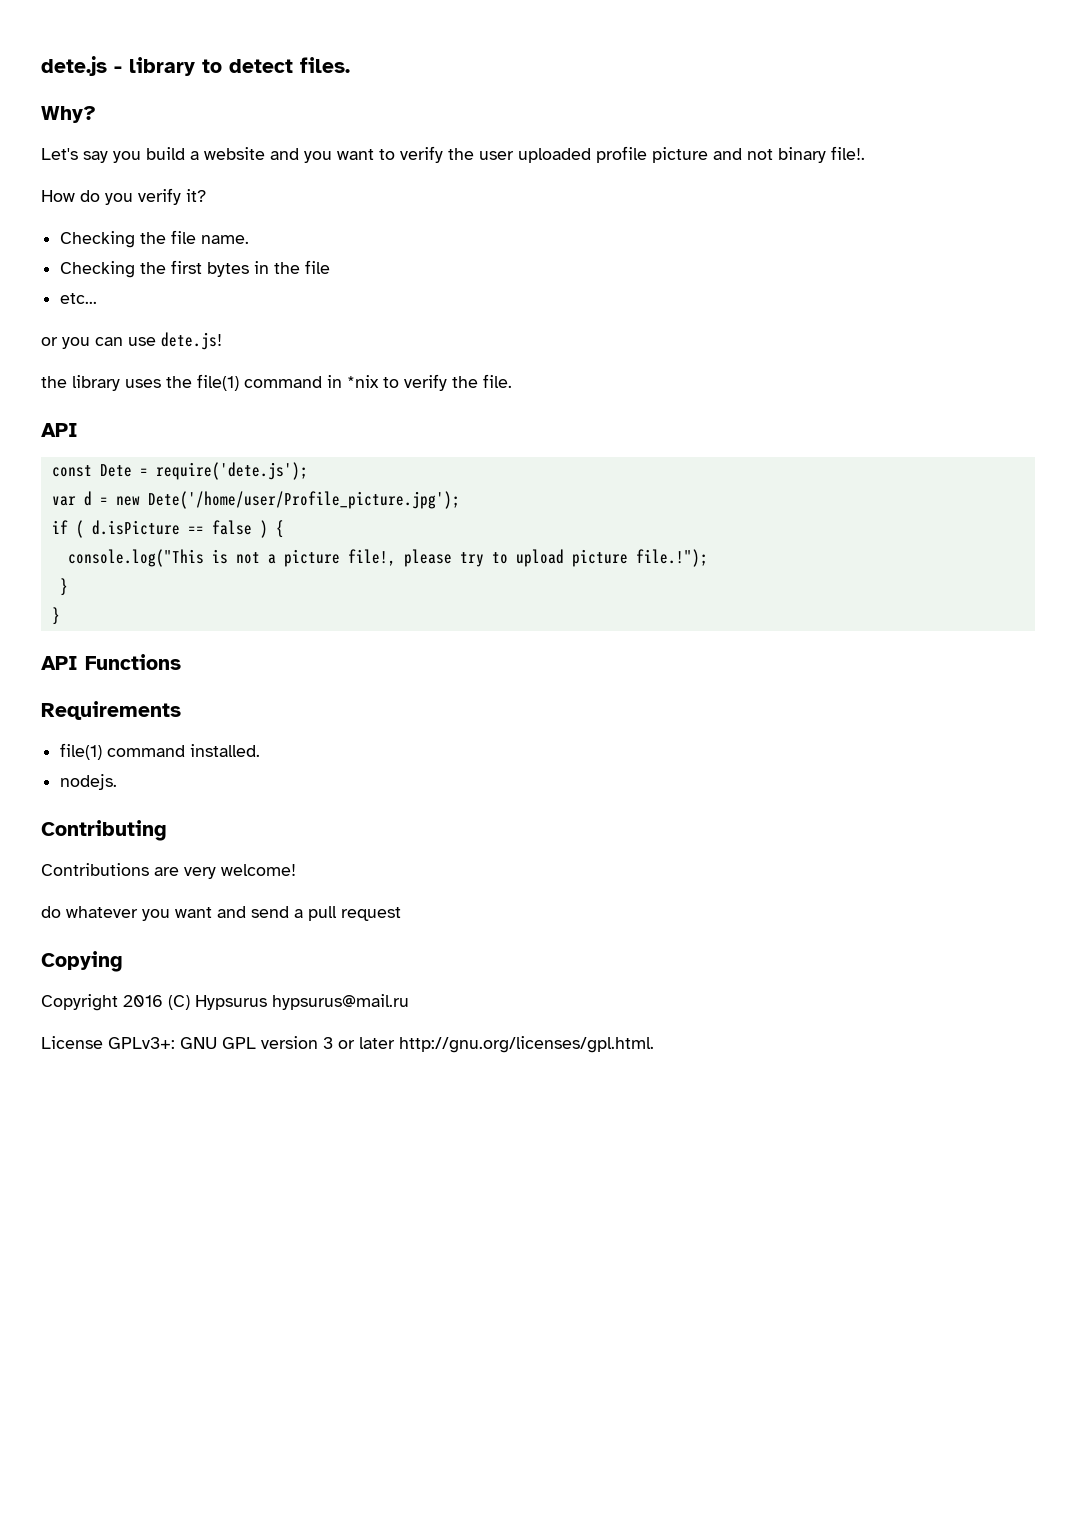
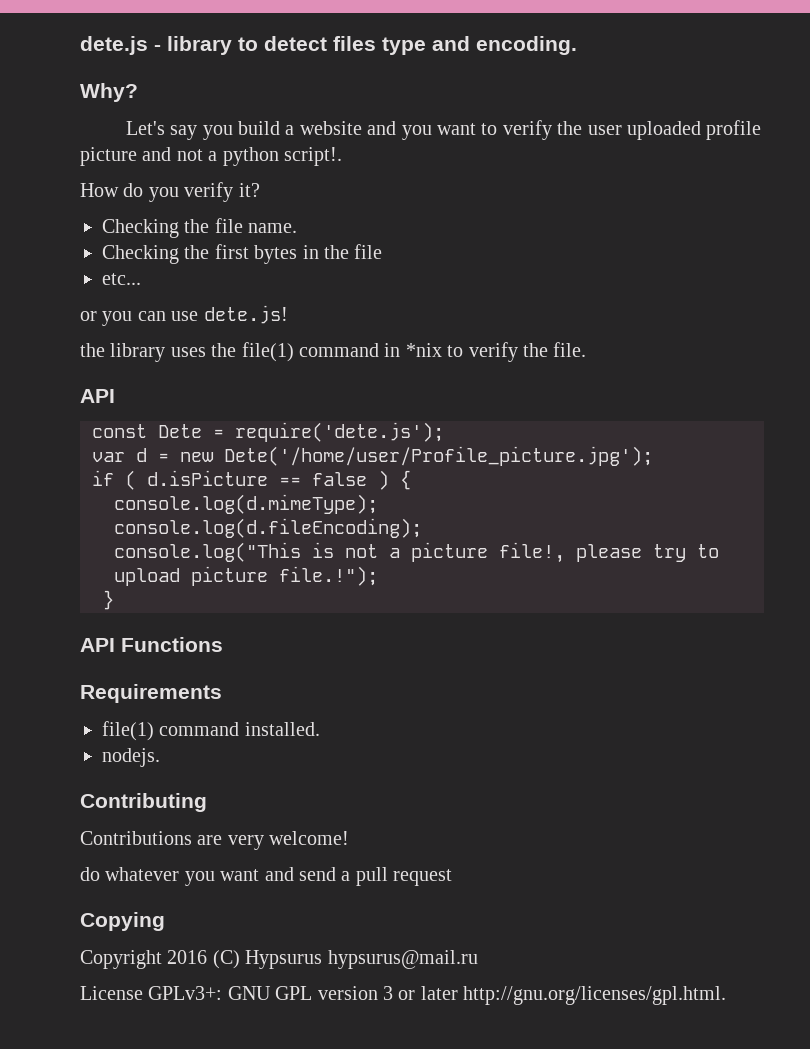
- dete.js - library to detect files.
+ dete.js - library to detect files type and encoding.
- Let's say you build a website and you want to verify the user uploaded profile picture and not binary file!.
+ Let's say you build a website and you want to verify the user uploaded profile picture and not a python script!.
+ console.log(d.mimeType);
+ console.log(d.fileEncoding);
  console.log("This is not a picture file!, please try to upload picture file.!");
- }

